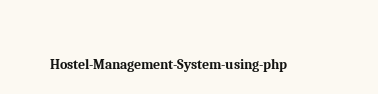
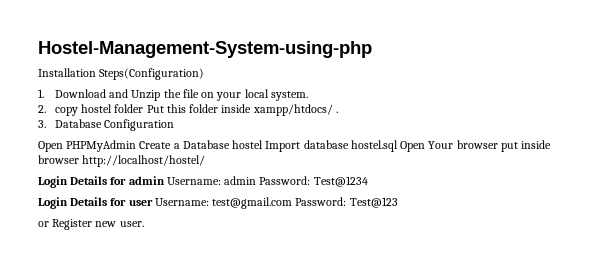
+ Installation Steps(Configuration)
+ 1. Download and Unzip the file on your local system.
+ 2. copy hostel folder Put this folder inside xampp/htdocs/ .
+ 3. Database Configuration
+ Open PHPMyAdmin Create a Database hostel Import database hostel.sql Open Your browser put inside browser http://localhost/hostel/
+ Login Details for admin Username: admin Password: Test@1234
+ Login Details for user Username: test@gmail.com Password: Test@123
+ or Register new user.

